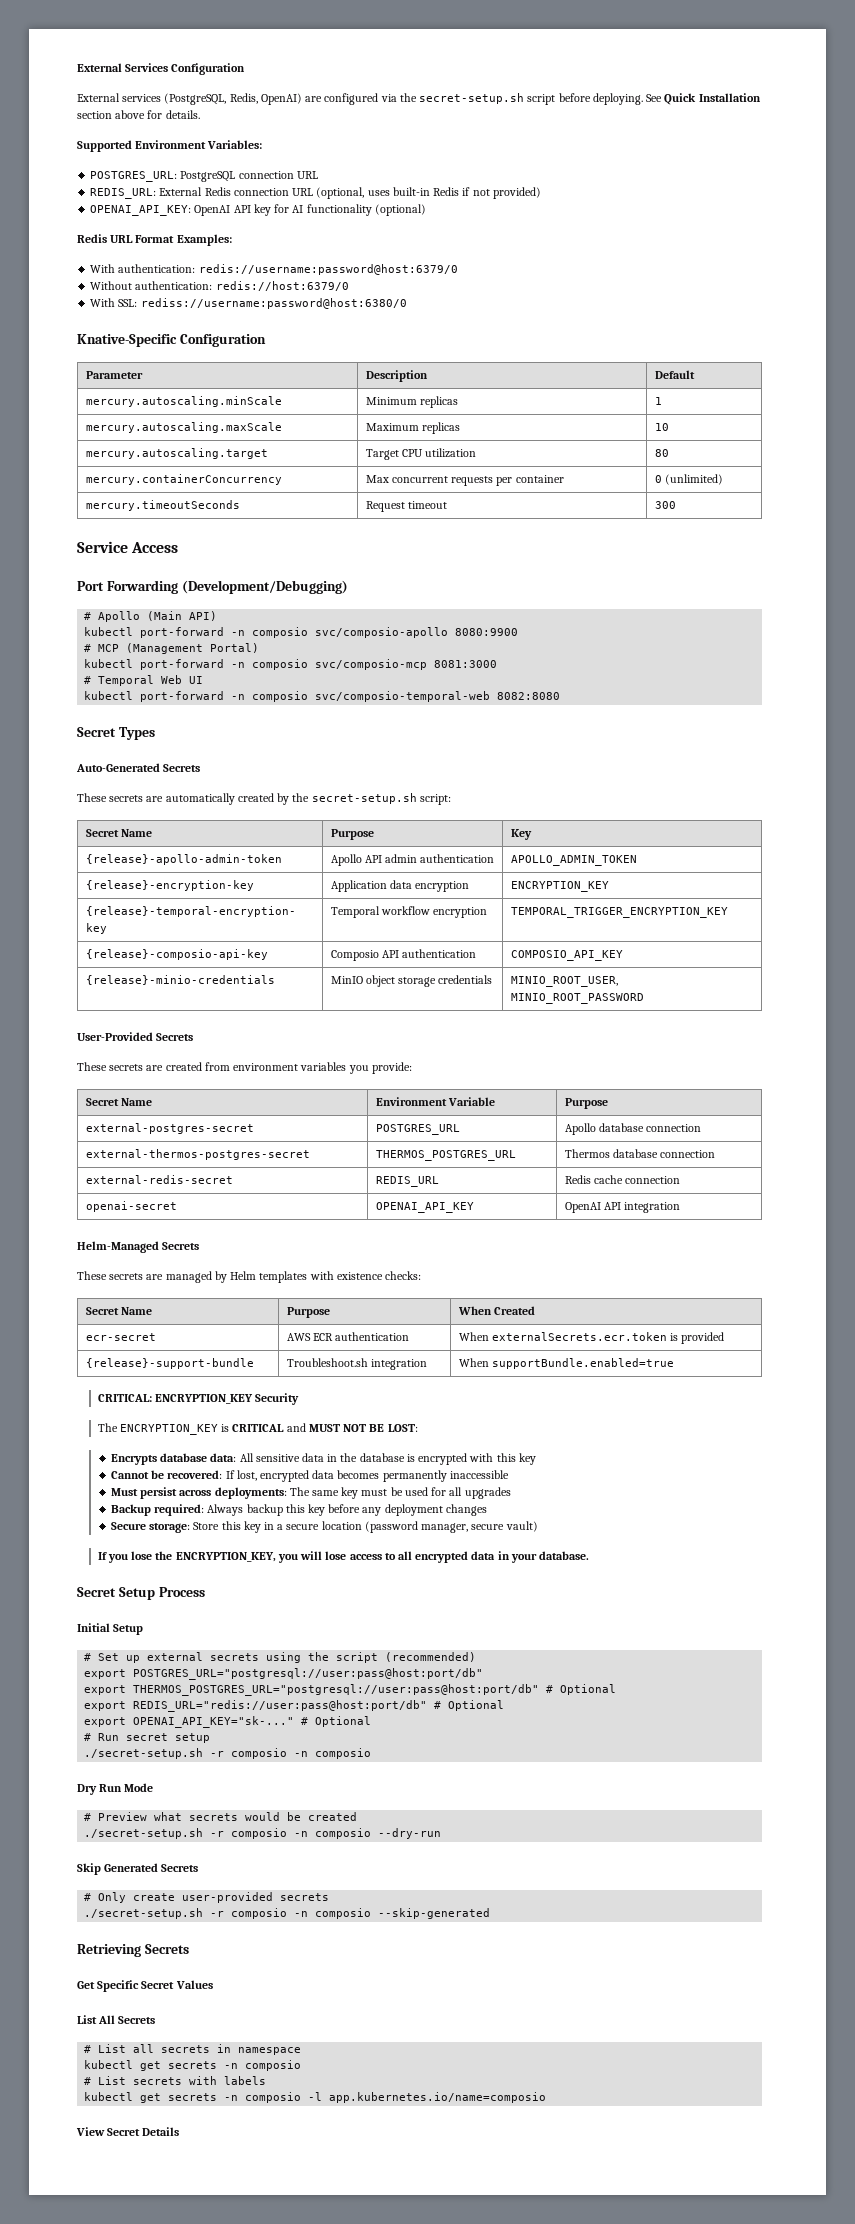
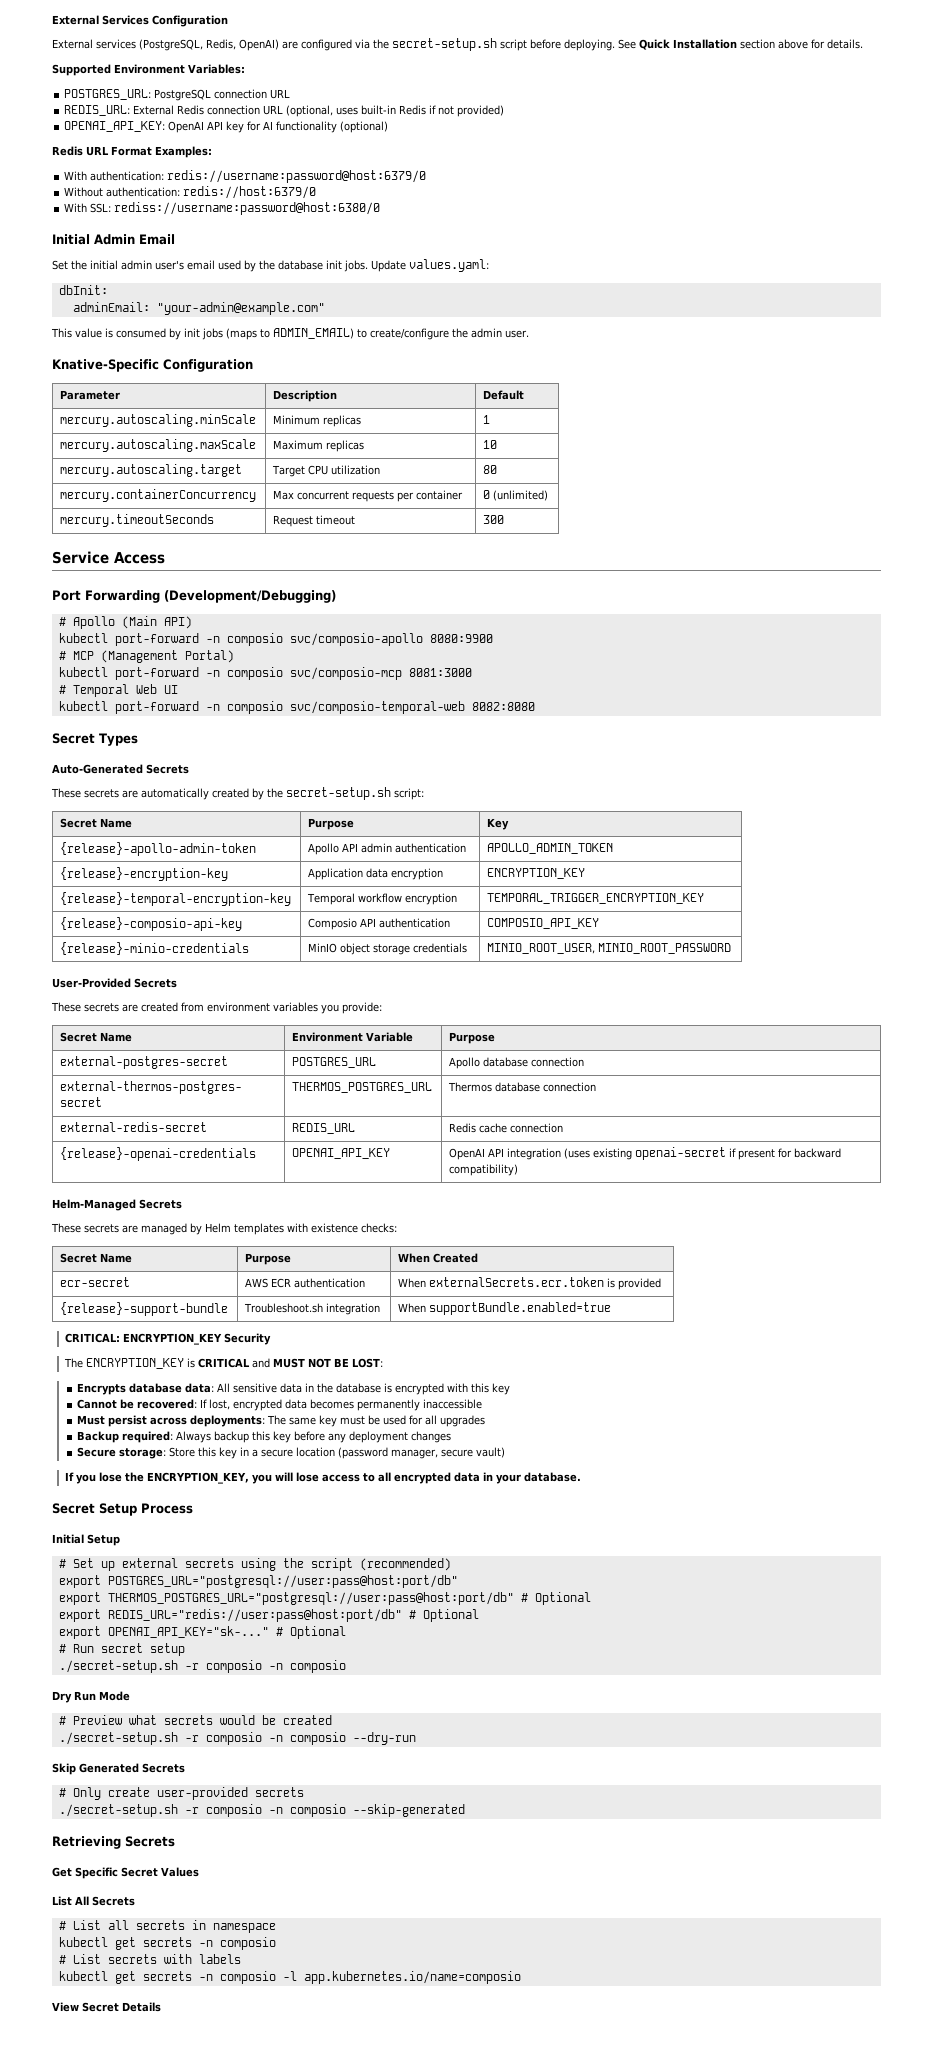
+ Initial Admin Email
+ Set the initial admin user's email used by the database init jobs. Update values.yaml:
+ dbInit:
+ adminEmail: "your-admin@example.com"
+ This value is consumed by init jobs (maps to ADMIN_EMAIL) to create/configure the admin user.
- openai-secret | OPENAI_API_KEY | OpenAI API integration
+ {release}-openai-credentials | OPENAI_API_KEY | OpenAI API integration (uses existing openai-secret if present for backward compatibility)

